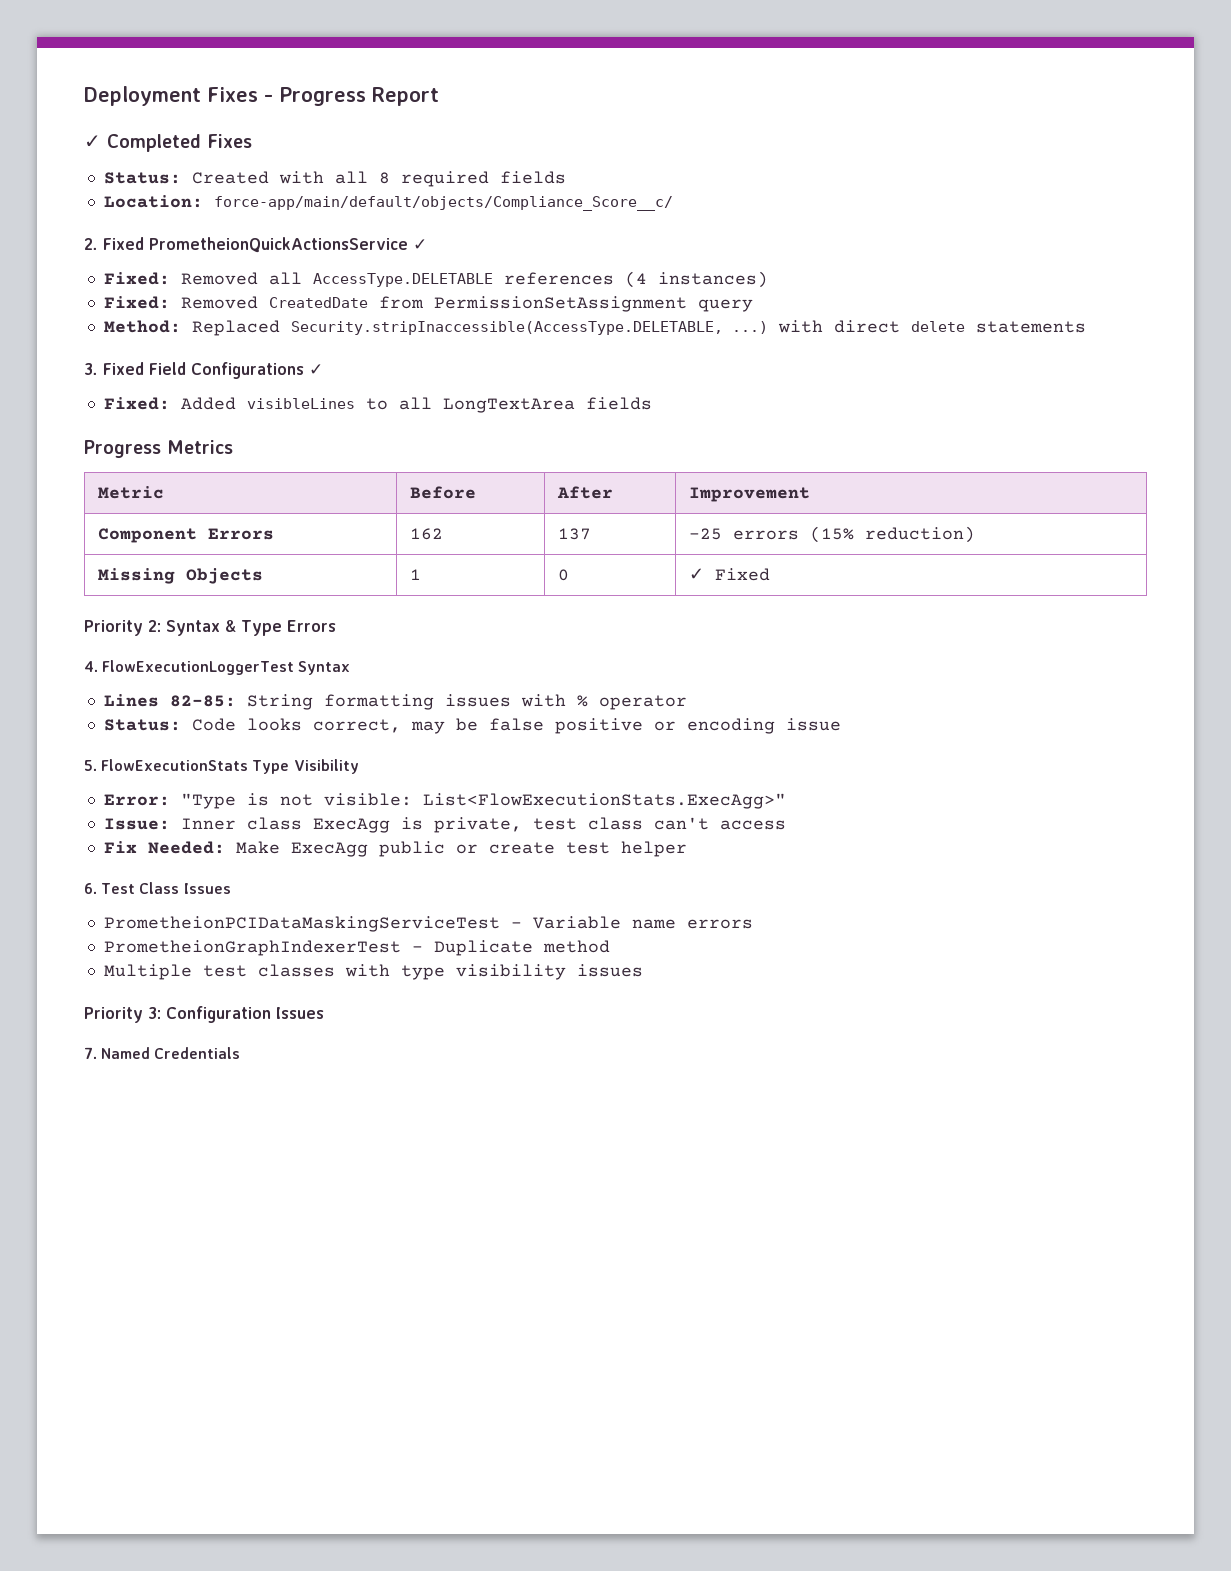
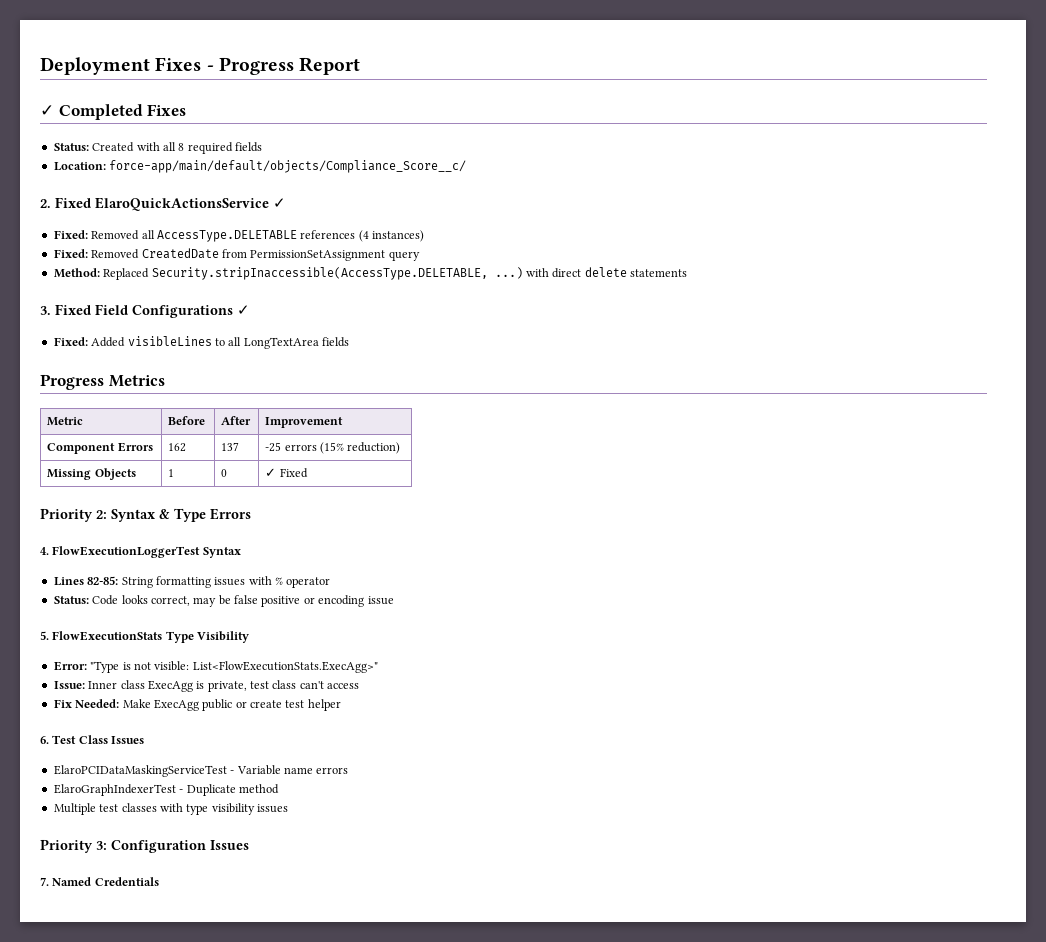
- 2. Fixed PrometheionQuickActionsService ✓
+ 2. Fixed ElaroQuickActionsService ✓
- PrometheionPCIDataMaskingServiceTest - Variable name errors
+ ElaroPCIDataMaskingServiceTest - Variable name errors
- PrometheionGraphIndexerTest - Duplicate method
+ ElaroGraphIndexerTest - Duplicate method

